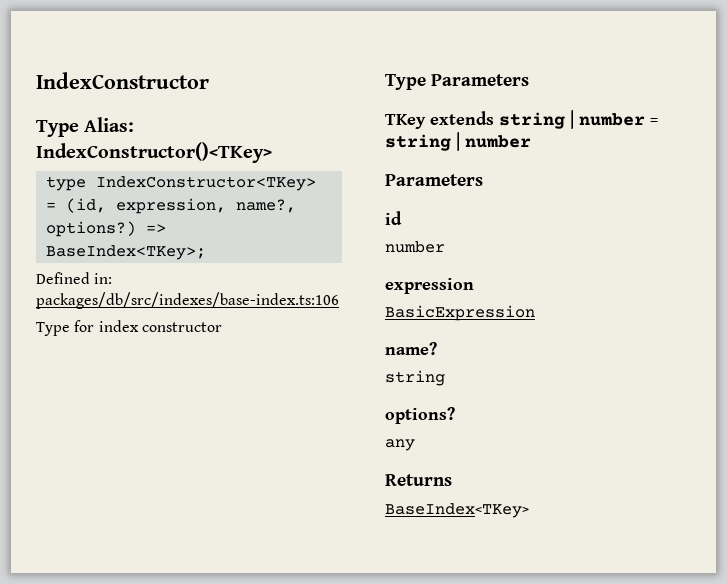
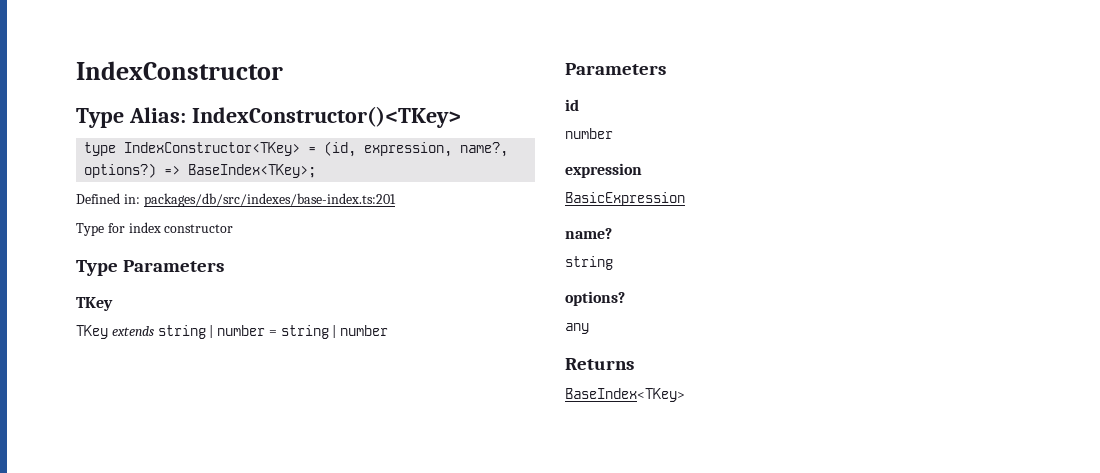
- Defined in: packages/db/src/indexes/base-index.ts:106
+ Defined in: packages/db/src/indexes/base-index.ts:201
  Type Parameters
+ TKey

